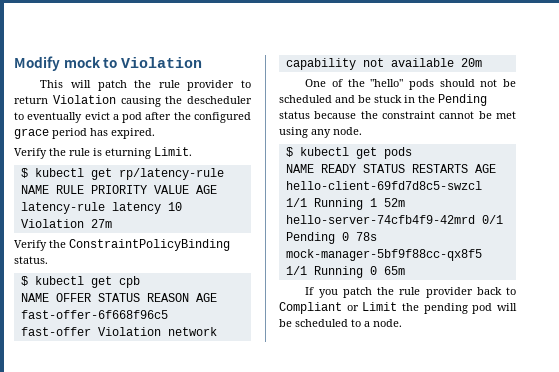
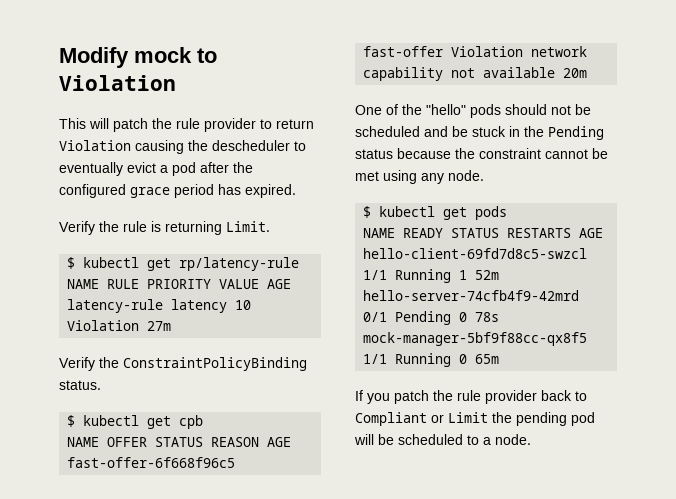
- Verify the rule is eturning Limit.
+ Verify the rule is returning Limit.

